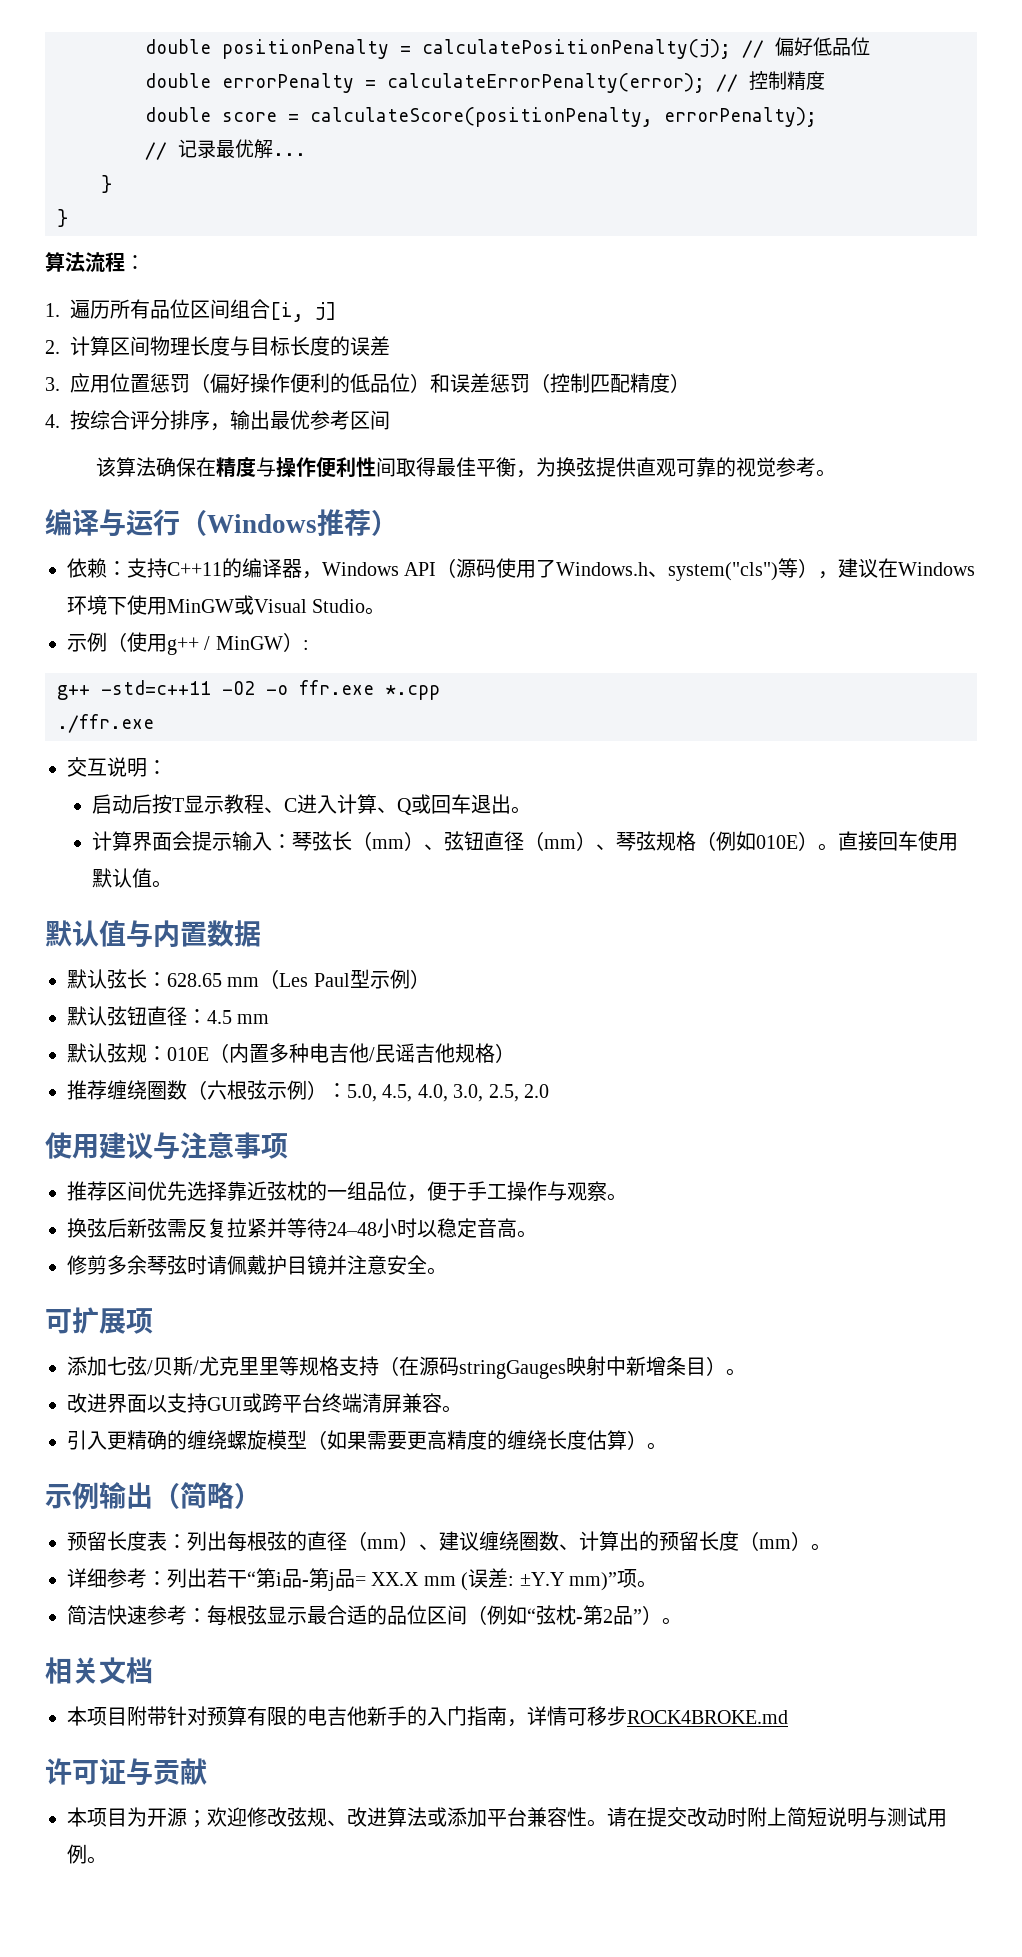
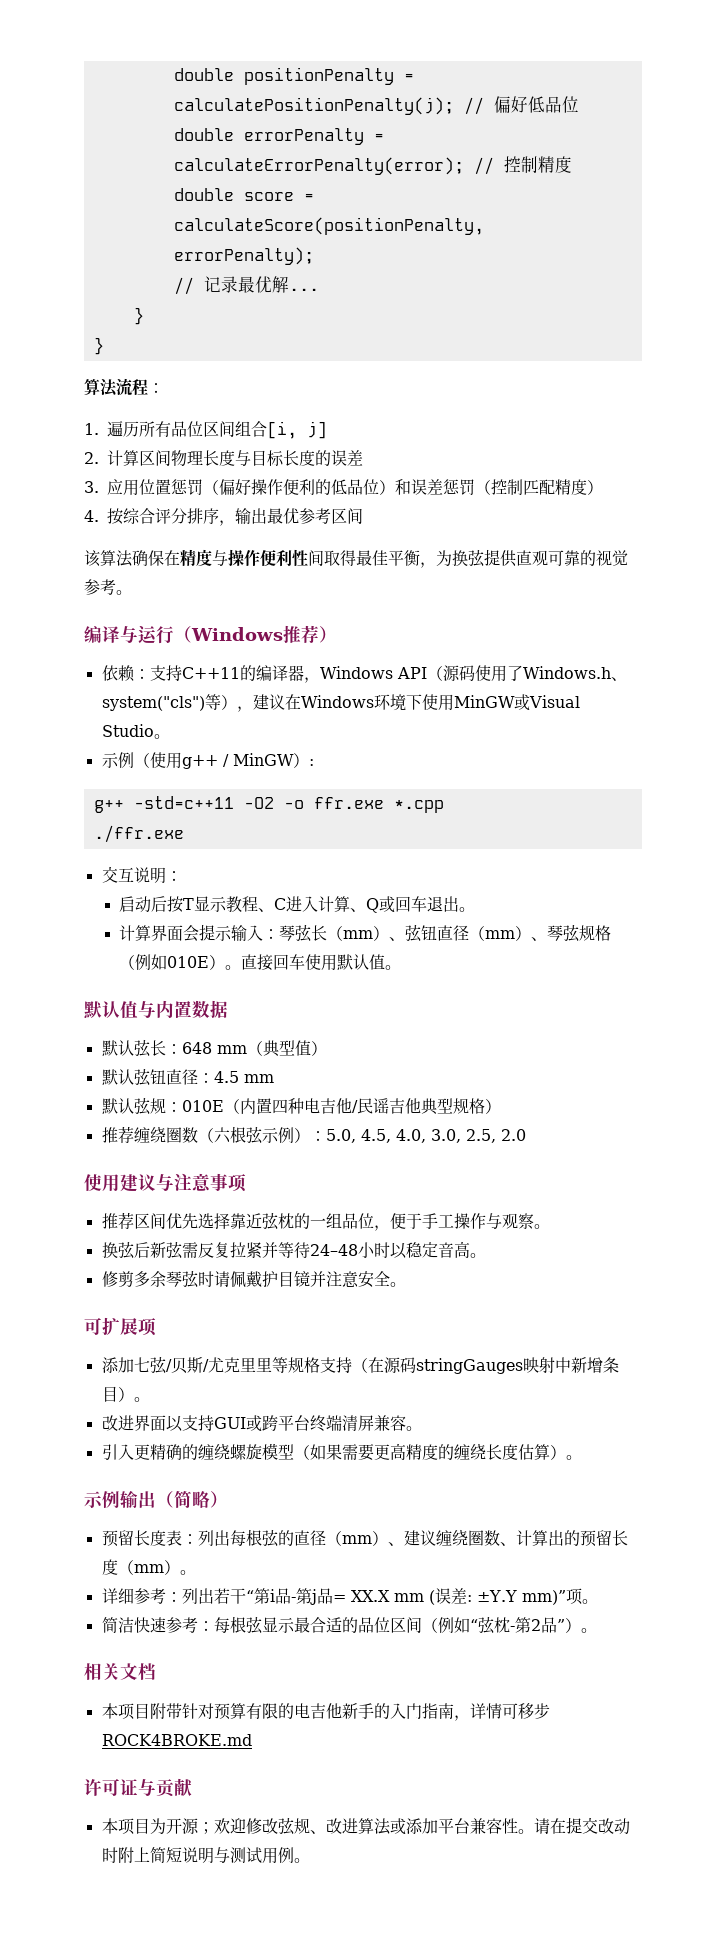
- 默认弦长：628.65 mm（Les Paul型示例）
+ 默认弦长：648 mm（典型值）
- 默认弦规：010E（内置多种电吉他/民谣吉他规格）
+ 默认弦规：010E（内置四种电吉他/民谣吉他典型规格）

